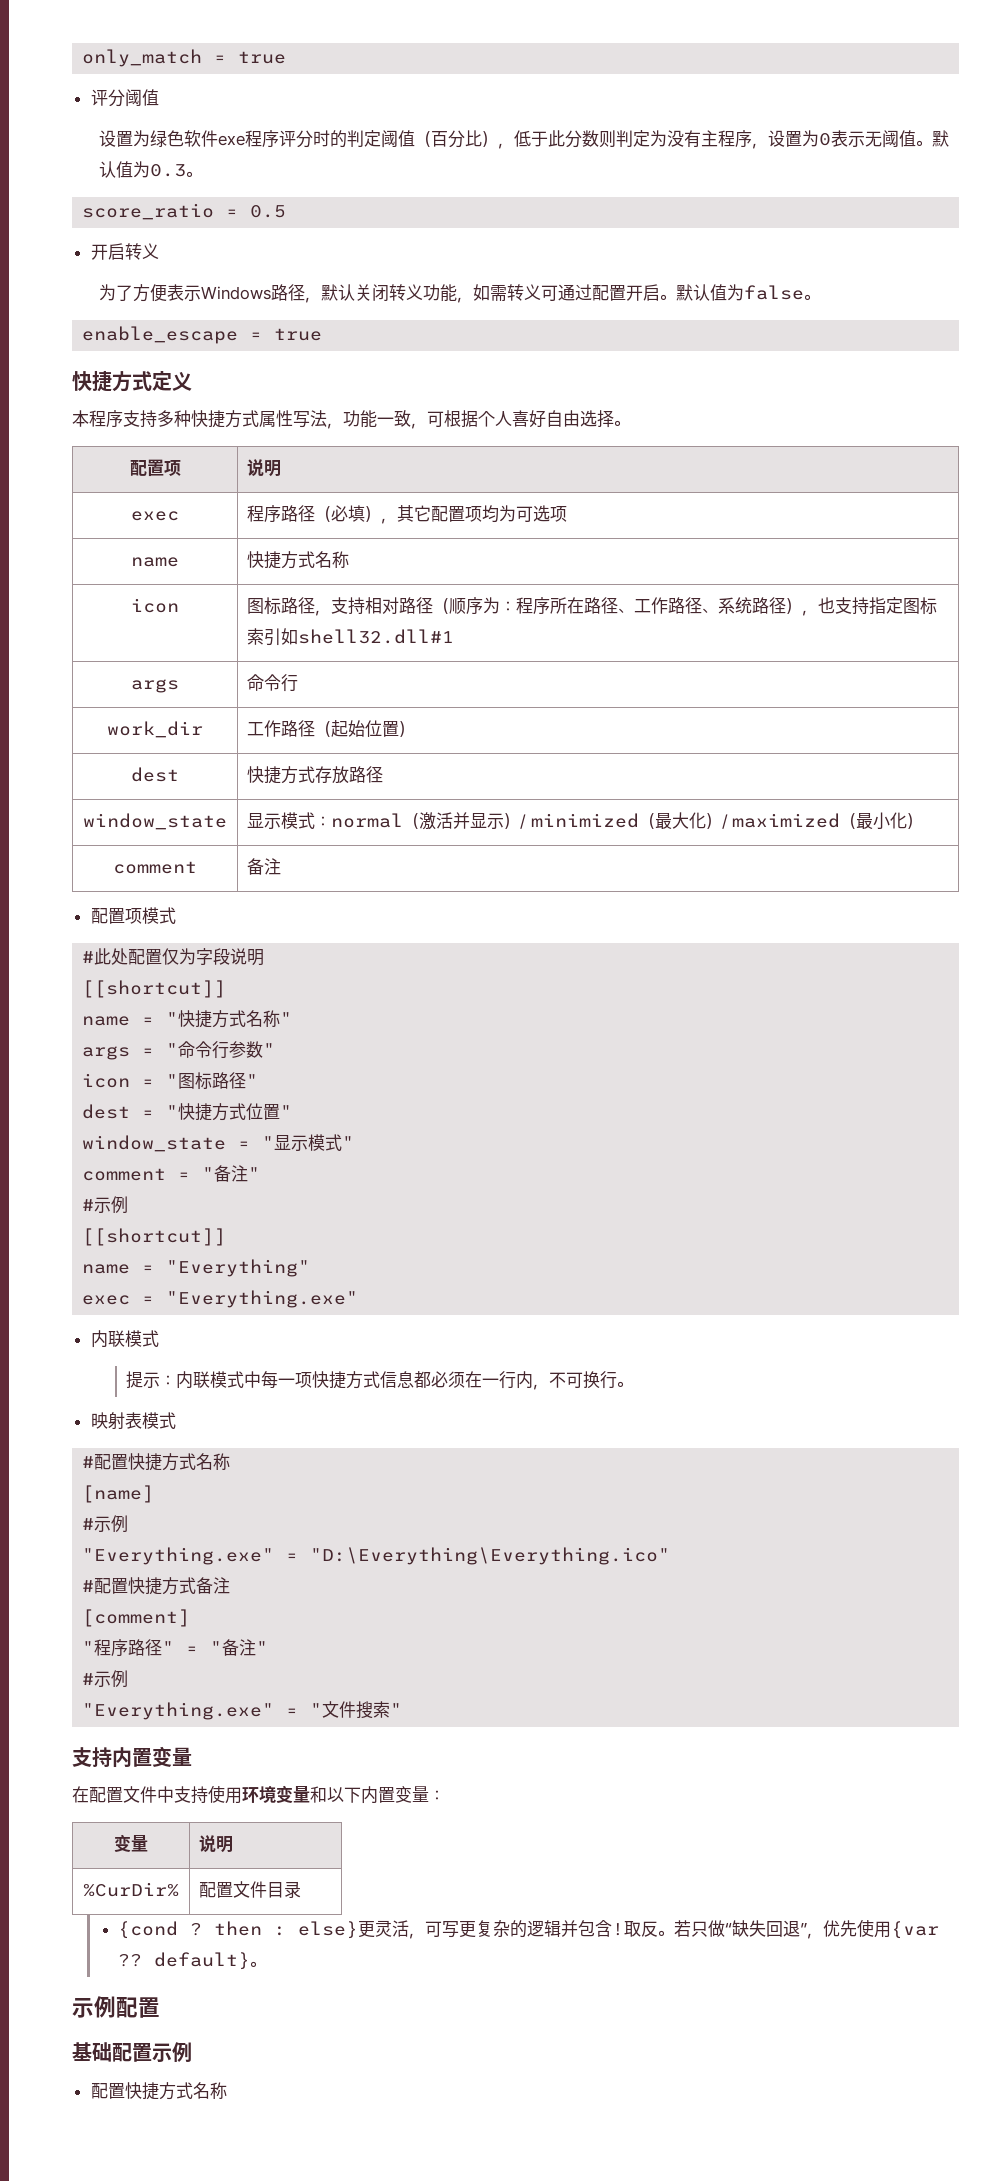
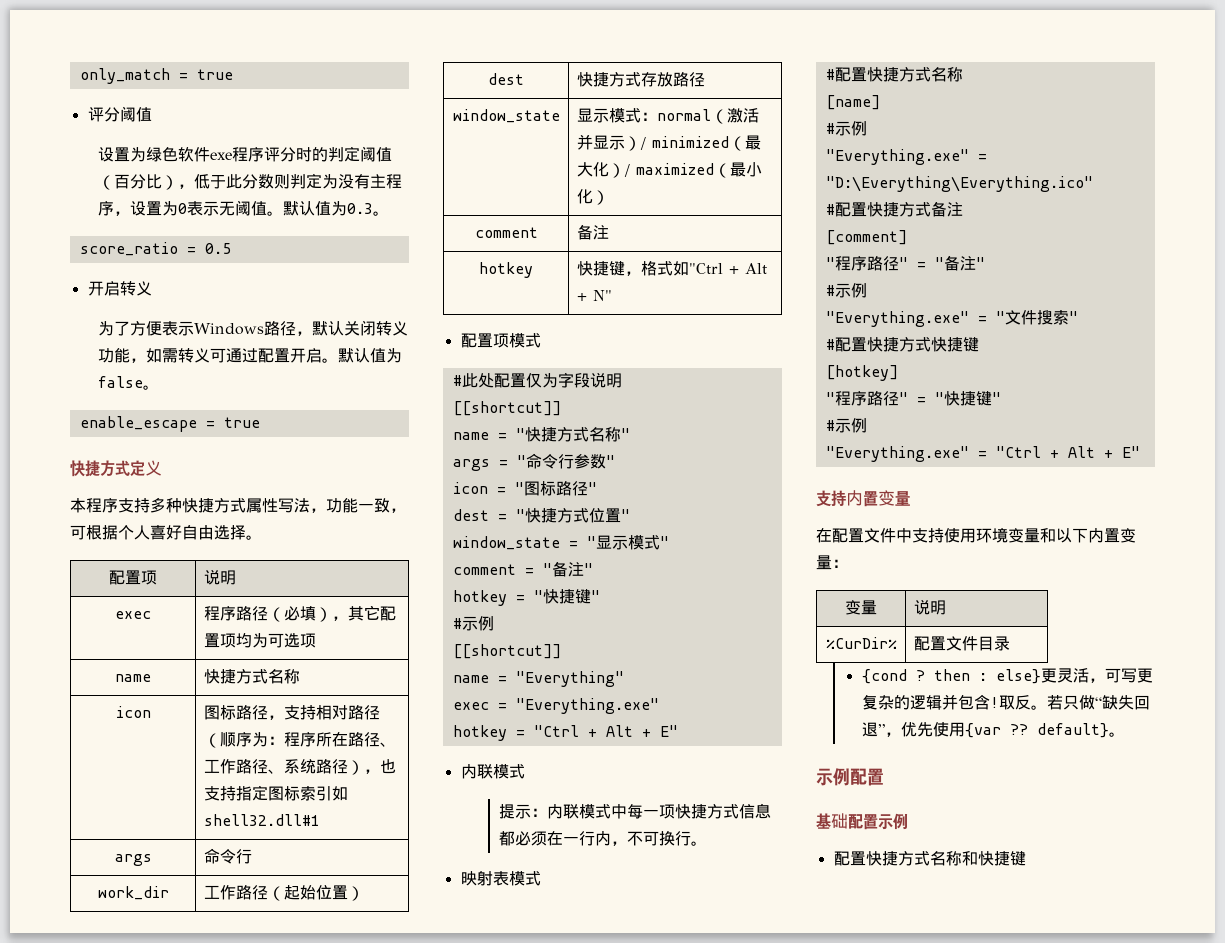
+ hotkey | 快捷键，格式如"Ctrl + Alt + N"
+ hotkey = "快捷键"
+ hotkey = "Ctrl + Alt + E"
+ #配置快捷方式快捷键
+ [hotkey]
+ "程序路径" = "快捷键"
+ #示例
+ "Everything.exe" = "Ctrl + Alt + E"
  基础配置示例
- 配置快捷方式名称
+ 配置快捷方式名称和快捷键

